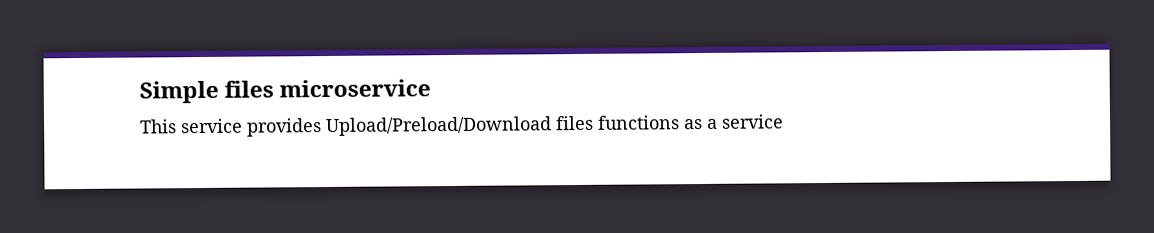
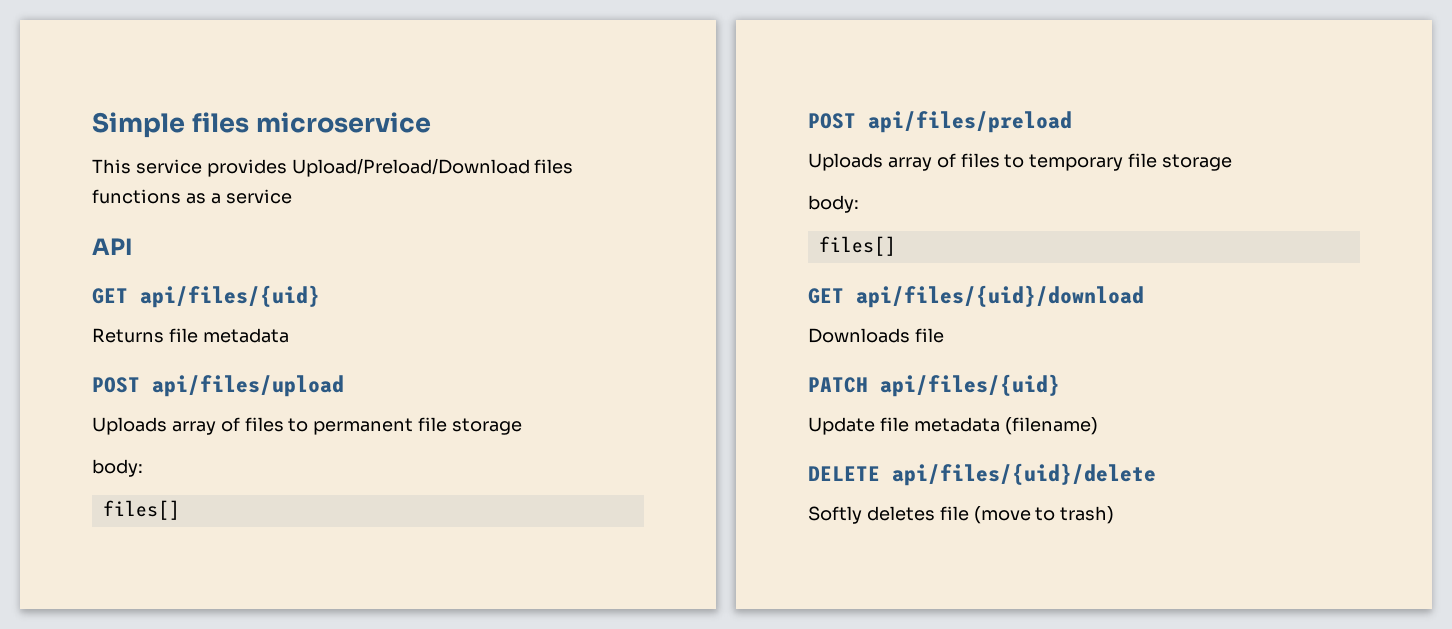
+ API
+ GET api/files/{uid}
+ Returns file metadata
+ POST api/files/upload
+ Uploads array of files to permanent file storage
+ body:
+ files[]
+ POST api/files/preload
+ Uploads array of files to temporary file storage
+ body:
+ files[]
+ GET api/files/{uid}/download
+ Downloads file
+ PATCH api/files/{uid}
+ Update file metadata (filename)
+ DELETE api/files/{uid}/delete
+ Softly deletes file (move to trash)

